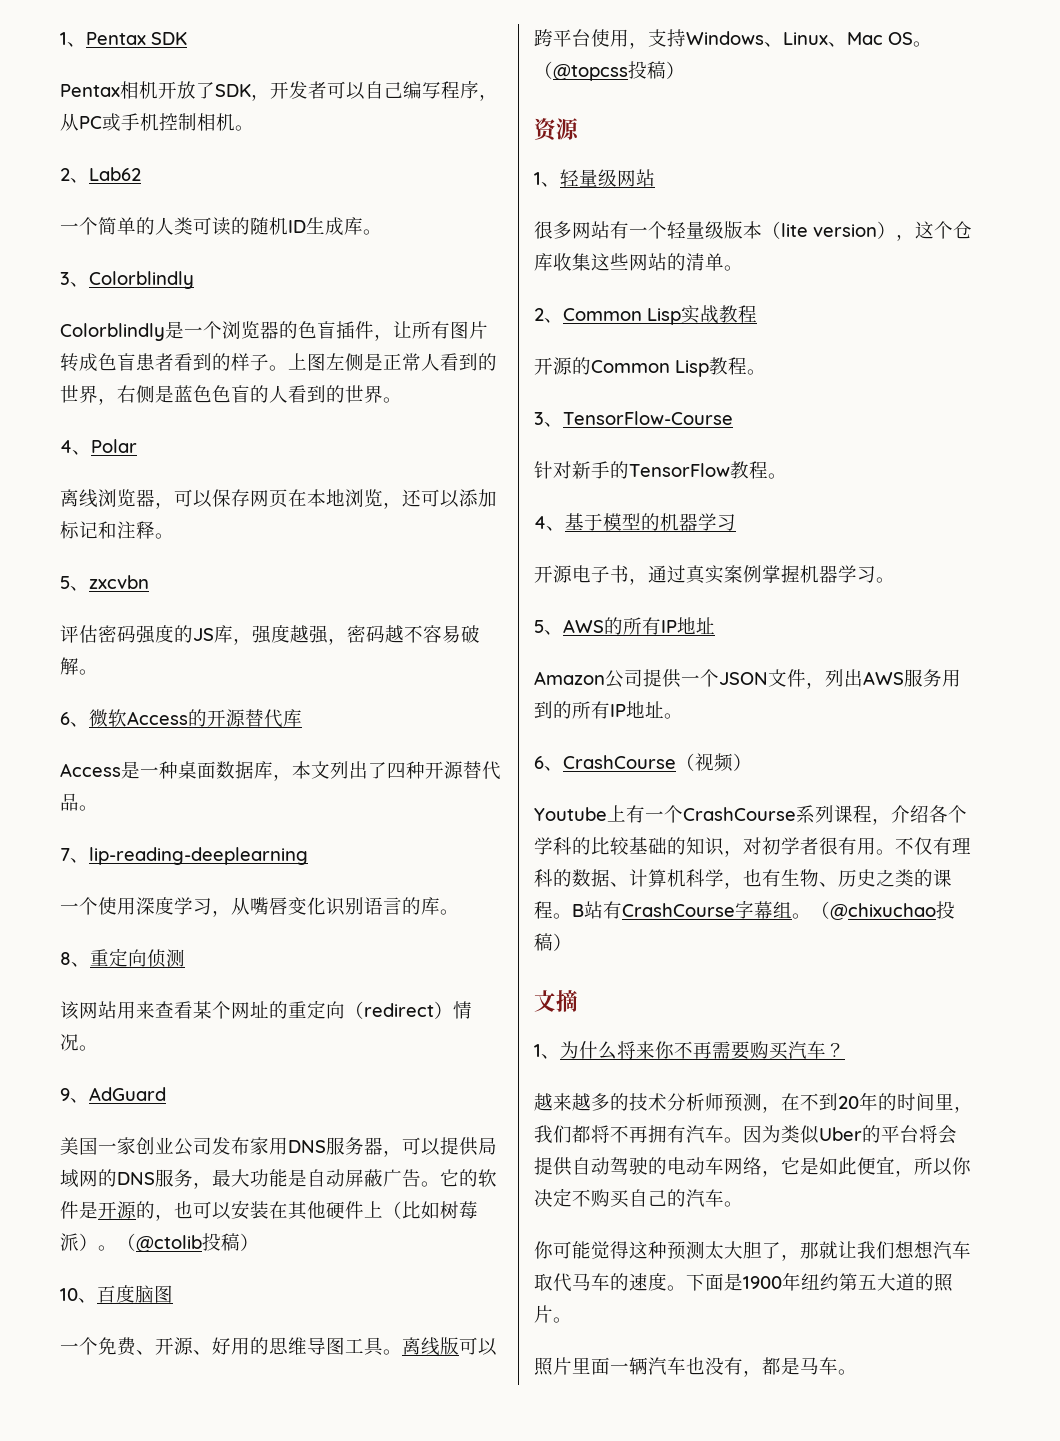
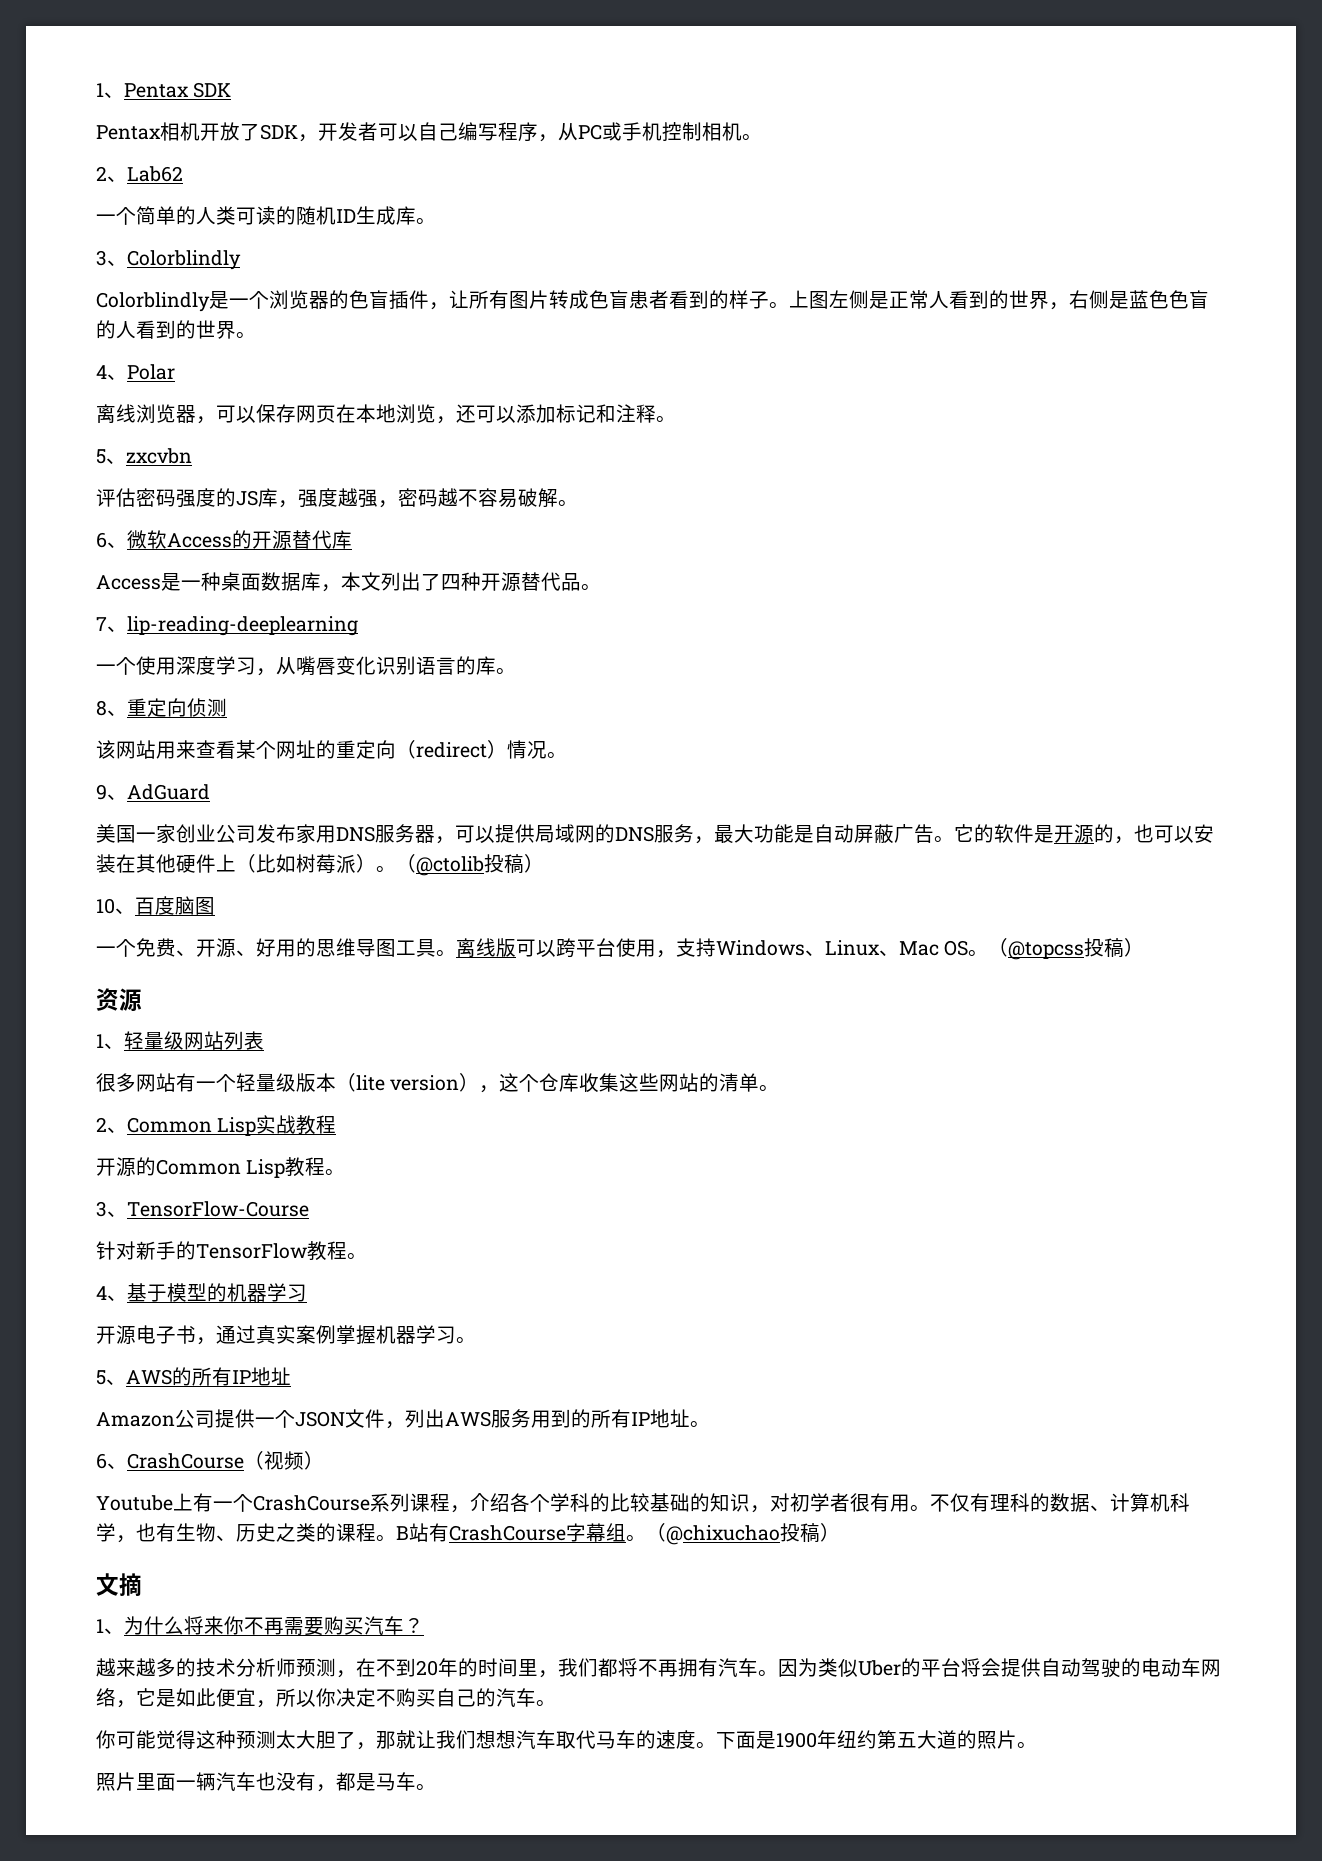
- 1、轻量级网站
+ 1、轻量级网站列表

